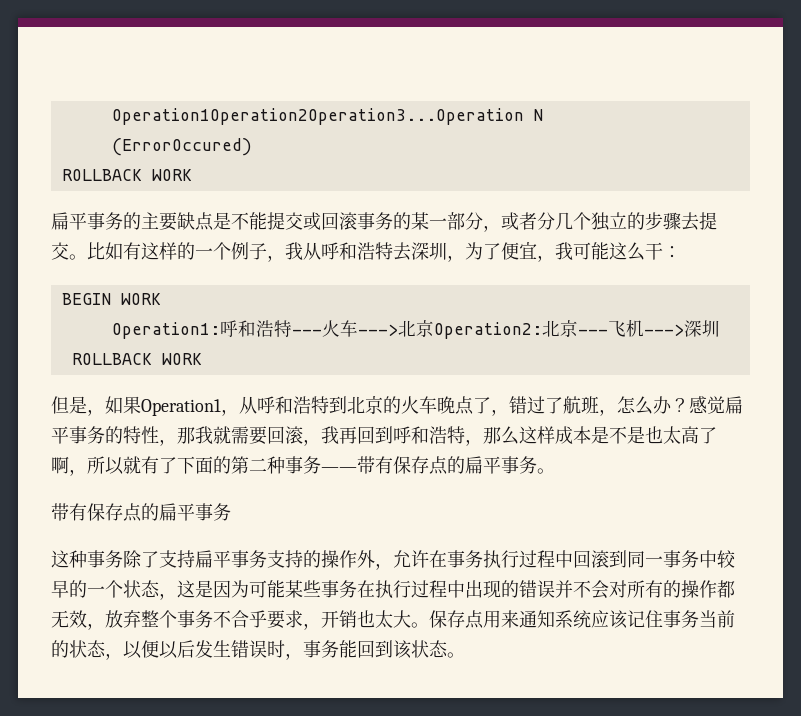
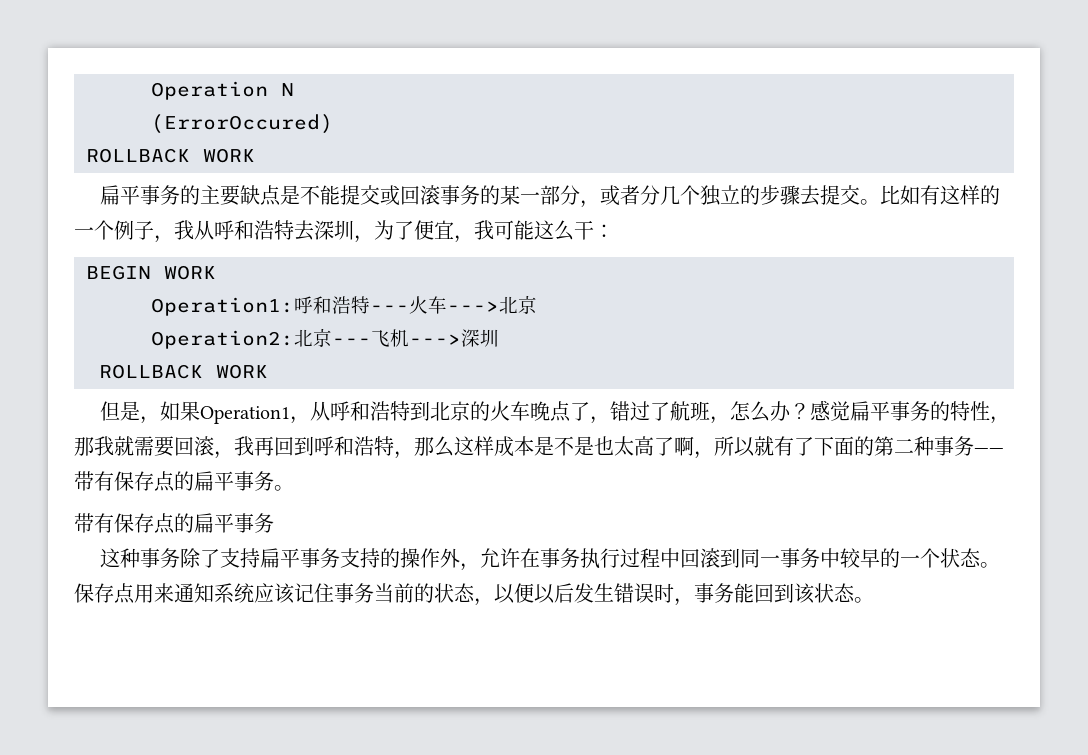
- Operation1Operation2Operation3...Operation N
+ Operation N
- Operation1:呼和浩特---火车--->北京Operation2:北京---飞机--->深圳
+ Operation1:呼和浩特---火车--->北京
+ Operation2:北京---飞机--->深圳
- 这种事务除了支持扁平事务支持的操作外，允许在事务执行过程中回滚到同一事务中较早的一个状态，这是因为可能某些事务在执行过程中出现的错误并不会对所有的操作都无效，放弃整个事务不合乎要求，开销也太大。
+ 这种事务除了支持扁平事务支持的操作外，允许在事务执行过程中回滚到同一事务中较早的一个状态。

